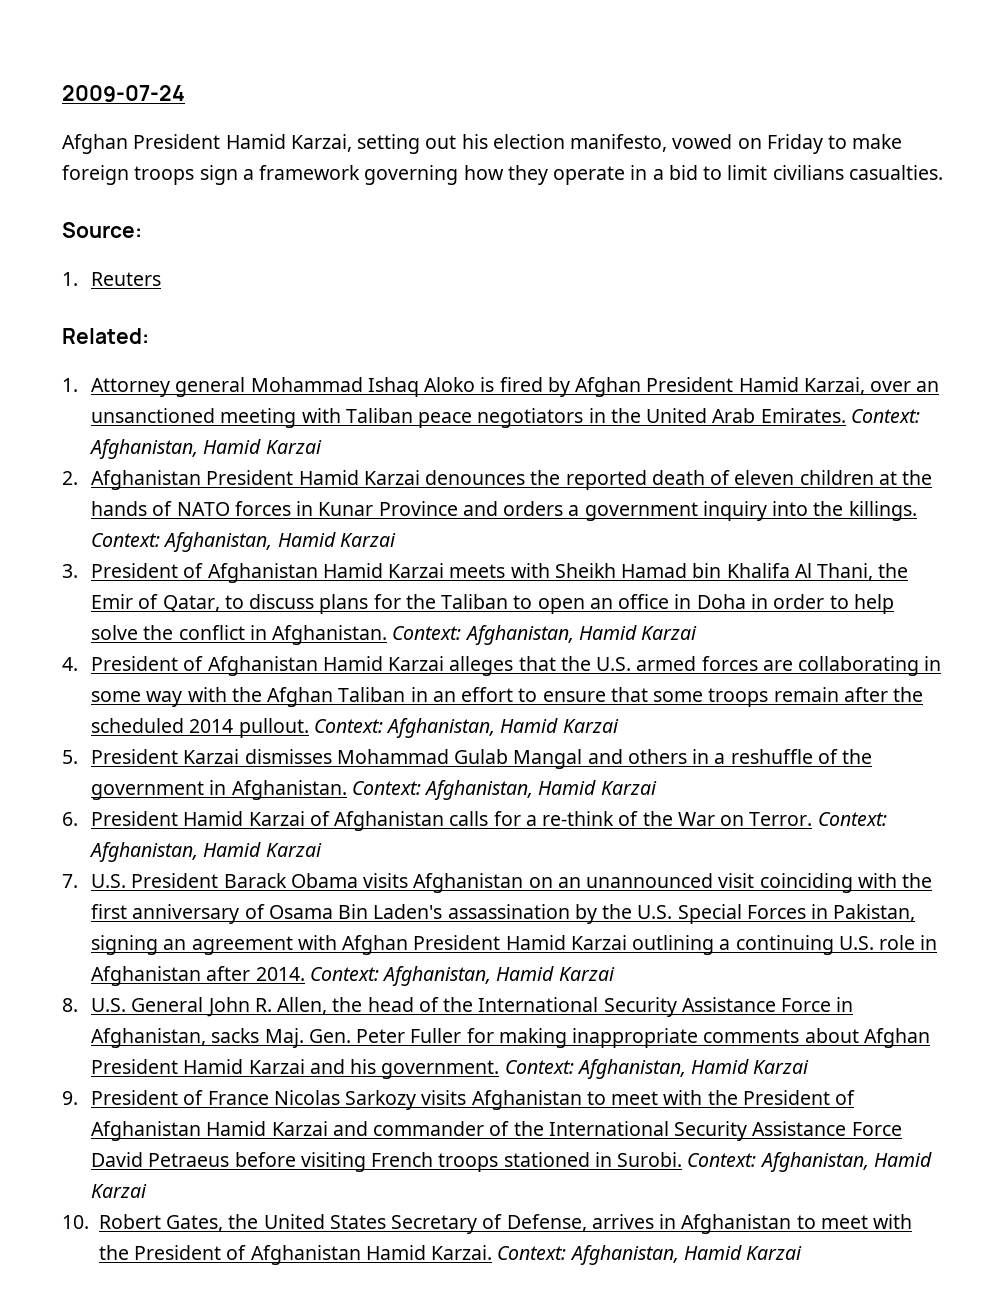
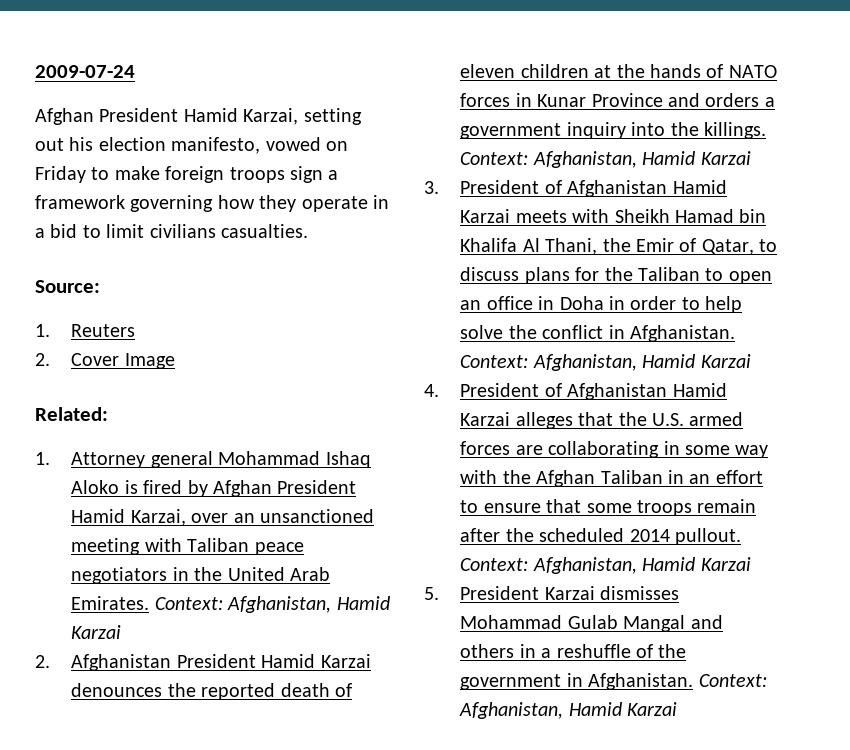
+ 2. Cover Image
- 6. President Hamid Karzai of Afghanistan calls for a re-think of the War on Terror. Context: Afghanistan, Hamid Karzai
- 7. U.S. President Barack Obama visits Afghanistan on an unannounced visit coinciding with the first anniversary of Osama Bin Laden's assassination by the U.S. Special Forces in Pakistan, signing an agreement with Afghan President Hamid Karzai outlining a continuing U.S. role in Afghanistan after 2014. Context: Afghanistan, Hamid Karzai
- 8. U.S. General John R. Allen, the head of the International Security Assistance Force in Afghanistan, sacks Maj. Gen. Peter Fuller for making inappropriate comments about Afghan President Hamid Karzai and his government. Context: Afghanistan, Hamid Karzai
- 9. President of France Nicolas Sarkozy visits Afghanistan to meet with the President of Afghanistan Hamid Karzai and commander of the International Security Assistance Force David Petraeus before visiting French troops stationed in Surobi. Context: Afghanistan, Hamid Karzai
- 10. Robert Gates, the United States Secretary of Defense, arrives in Afghanistan to meet with the President of Afghanistan Hamid Karzai. Context: Afghanistan, Hamid Karzai

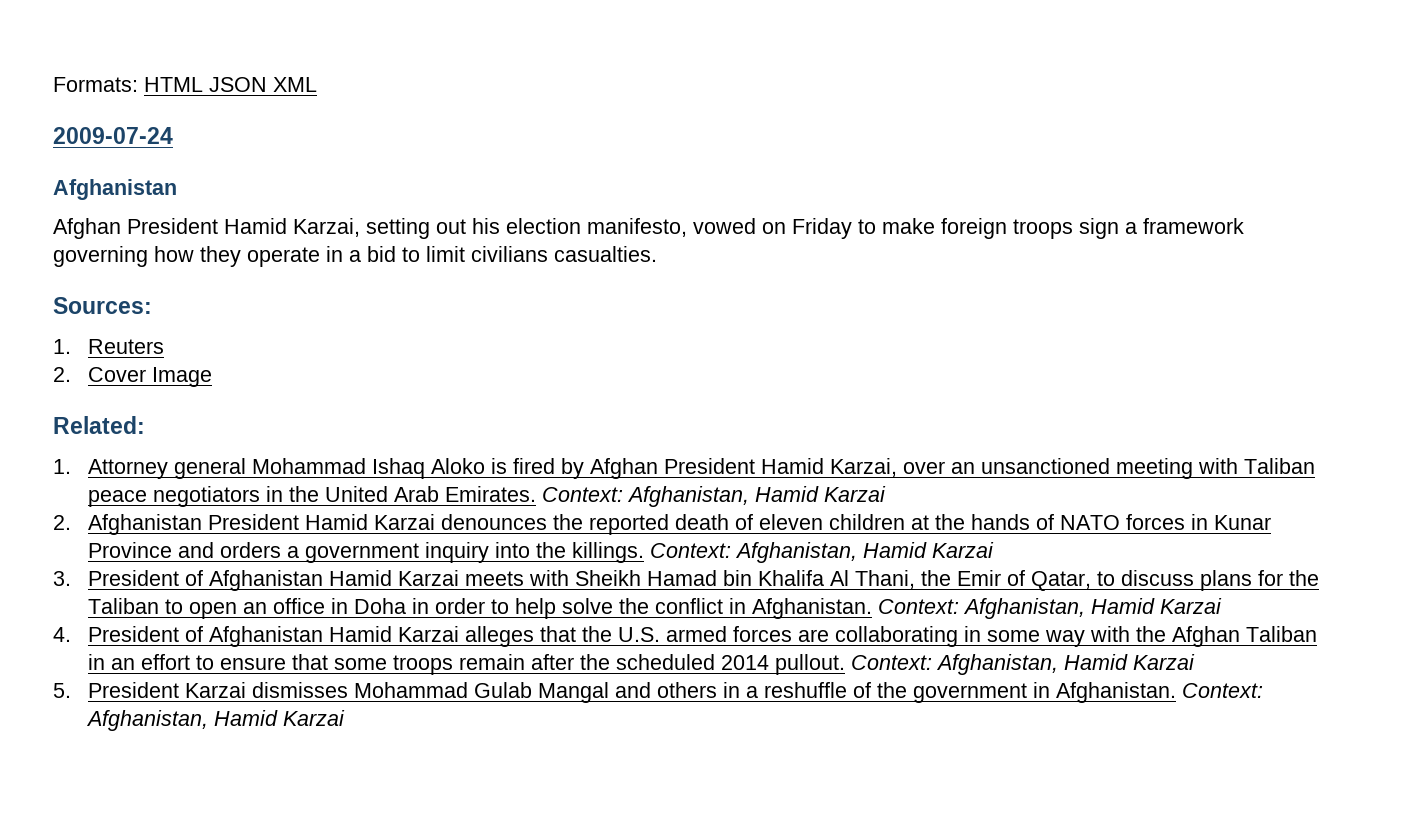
+ Formats: HTML JSON XML
  2009-07-24
+ Afghanistan
- Source:
+ Sources:

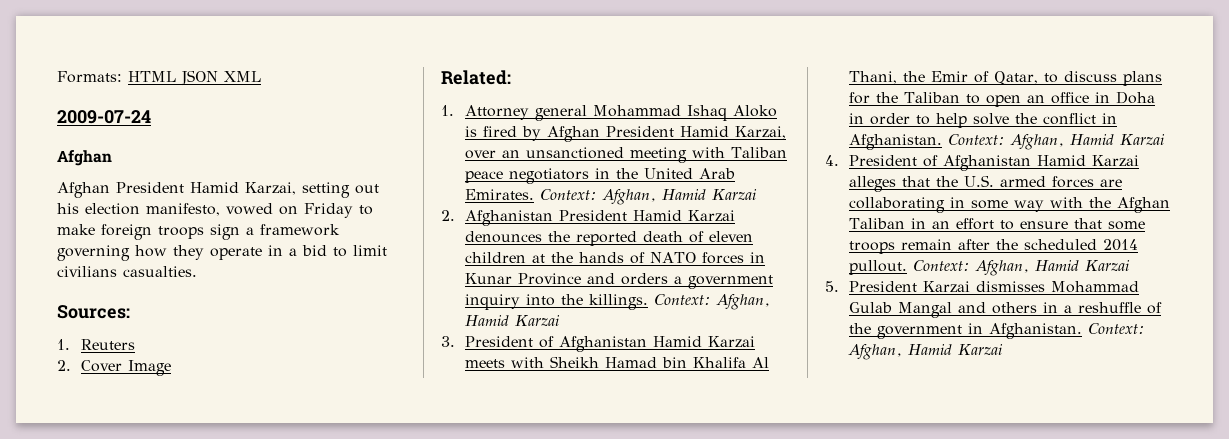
  2009-07-24
- Afghanistan
+ Afghan
- 1. Attorney general Mohammad Ishaq Aloko is fired by Afghan President Hamid Karzai, over an unsanctioned meeting with Taliban peace negotiators in the United Arab Emirates. Context: Afghanistan, Hamid Karzai
+ 1. Attorney general Mohammad Ishaq Aloko is fired by Afghan President Hamid Karzai, over an unsanctioned meeting with Taliban peace negotiators in the United Arab Emirates. Context: Afghan, Hamid Karzai
- 2. Afghanistan President Hamid Karzai denounces the reported death of eleven children at the hands of NATO forces in Kunar Province and orders a government inquiry into the killings. Context: Afghanistan, Hamid Karzai
+ 2. Afghanistan President Hamid Karzai denounces the reported death of eleven children at the hands of NATO forces in Kunar Province and orders a government inquiry into the killings. Context: Afghan, Hamid Karzai
- 3. President of Afghanistan Hamid Karzai meets with Sheikh Hamad bin Khalifa Al Thani, the Emir of Qatar, to discuss plans for the Taliban to open an office in Doha in order to help solve the conflict in Afghanistan. Context: Afghanistan, Hamid Karzai
+ 3. President of Afghanistan Hamid Karzai meets with Sheikh Hamad bin Khalifa Al Thani, the Emir of Qatar, to discuss plans for the Taliban to open an office in Doha in order to help solve the conflict in Afghanistan. Context: Afghan, Hamid Karzai
- 4. President of Afghanistan Hamid Karzai alleges that the U.S. armed forces are collaborating in some way with the Afghan Taliban in an effort to ensure that some troops remain after the scheduled 2014 pullout. Context: Afghanistan, Hamid Karzai
+ 4. President of Afghanistan Hamid Karzai alleges that the U.S. armed forces are collaborating in some way with the Afghan Taliban in an effort to ensure that some troops remain after the scheduled 2014 pullout. Context: Afghan, Hamid Karzai
- 5. President Karzai dismisses Mohammad Gulab Mangal and others in a reshuffle of the government in Afghanistan. Context: Afghanistan, Hamid Karzai
+ 5. President Karzai dismisses Mohammad Gulab Mangal and others in a reshuffle of the government in Afghanistan. Context: Afghan, Hamid Karzai

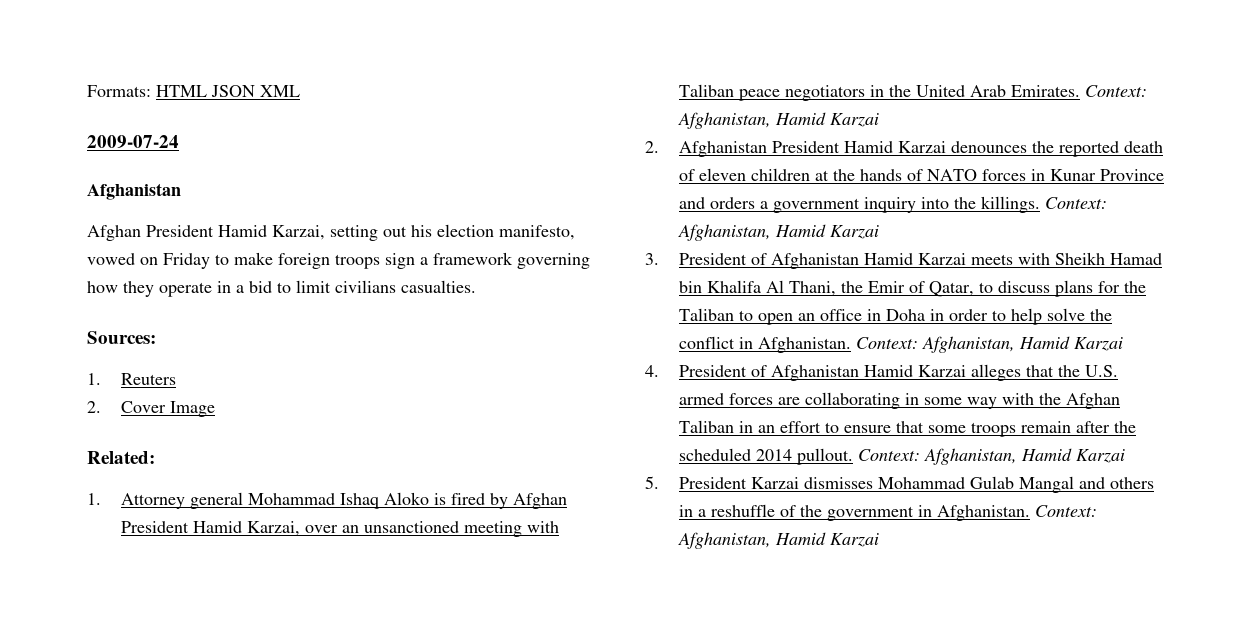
  2009-07-24
- Afghan
+ Afghanistan
- 1. Attorney general Mohammad Ishaq Aloko is fired by Afghan President Hamid Karzai, over an unsanctioned meeting with Taliban peace negotiators in the United Arab Emirates. Context: Afghan, Hamid Karzai
+ 1. Attorney general Mohammad Ishaq Aloko is fired by Afghan President Hamid Karzai, over an unsanctioned meeting with Taliban peace negotiators in the United Arab Emirates. Context: Afghanistan, Hamid Karzai
- 2. Afghanistan President Hamid Karzai denounces the reported death of eleven children at the hands of NATO forces in Kunar Province and orders a government inquiry into the killings. Context: Afghan, Hamid Karzai
+ 2. Afghanistan President Hamid Karzai denounces the reported death of eleven children at the hands of NATO forces in Kunar Province and orders a government inquiry into the killings. Context: Afghanistan, Hamid Karzai
- 3. President of Afghanistan Hamid Karzai meets with Sheikh Hamad bin Khalifa Al Thani, the Emir of Qatar, to discuss plans for the Taliban to open an office in Doha in order to help solve the conflict in Afghanistan. Context: Afghan, Hamid Karzai
+ 3. President of Afghanistan Hamid Karzai meets with Sheikh Hamad bin Khalifa Al Thani, the Emir of Qatar, to discuss plans for the Taliban to open an office in Doha in order to help solve the conflict in Afghanistan. Context: Afghanistan, Hamid Karzai
- 4. President of Afghanistan Hamid Karzai alleges that the U.S. armed forces are collaborating in some way with the Afghan Taliban in an effort to ensure that some troops remain after the scheduled 2014 pullout. Context: Afghan, Hamid Karzai
+ 4. President of Afghanistan Hamid Karzai alleges that the U.S. armed forces are collaborating in some way with the Afghan Taliban in an effort to ensure that some troops remain after the scheduled 2014 pullout. Context: Afghanistan, Hamid Karzai
- 5. President Karzai dismisses Mohammad Gulab Mangal and others in a reshuffle of the government in Afghanistan. Context: Afghan, Hamid Karzai
+ 5. President Karzai dismisses Mohammad Gulab Mangal and others in a reshuffle of the government in Afghanistan. Context: Afghanistan, Hamid Karzai

